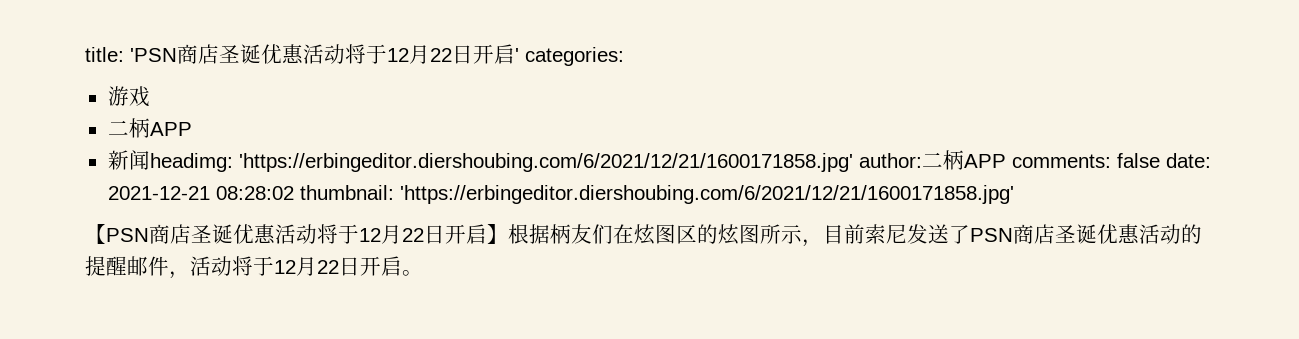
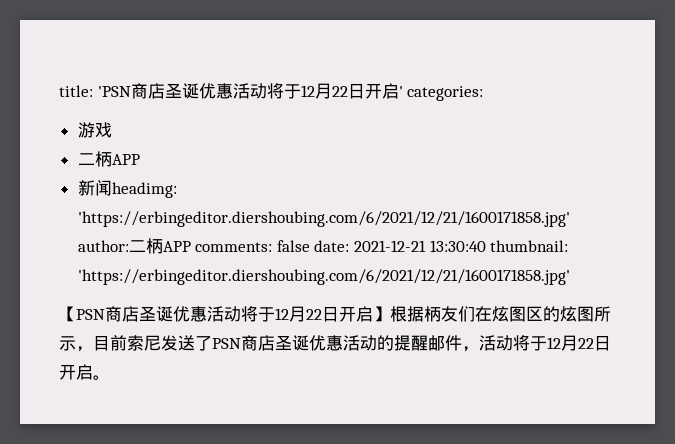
- 新闻headimg: 'https://erbingeditor.diershoubing.com/6/2021/12/21/1600171858.jpg' author:二柄APP comments: false date: 2021-12-21 08:28:02 thumbnail: 'https://erbingeditor.diershoubing.com/6/2021/12/21/1600171858.jpg'
+ 新闻headimg: 'https://erbingeditor.diershoubing.com/6/2021/12/21/1600171858.jpg' author:二柄APP comments: false date: 2021-12-21 13:30:40 thumbnail: 'https://erbingeditor.diershoubing.com/6/2021/12/21/1600171858.jpg'

